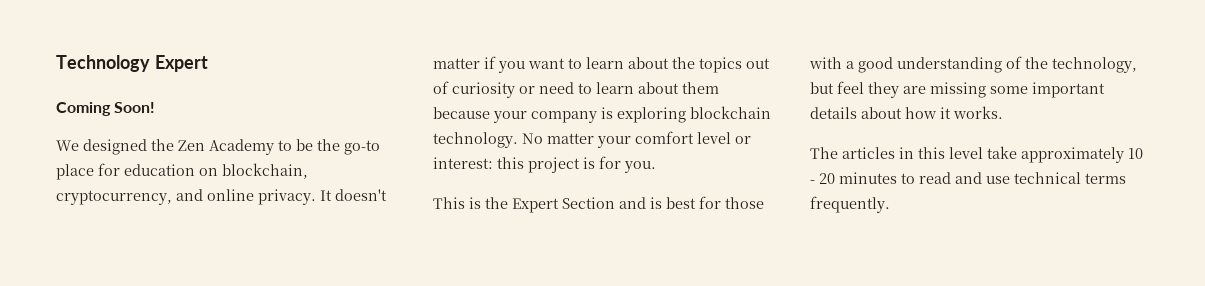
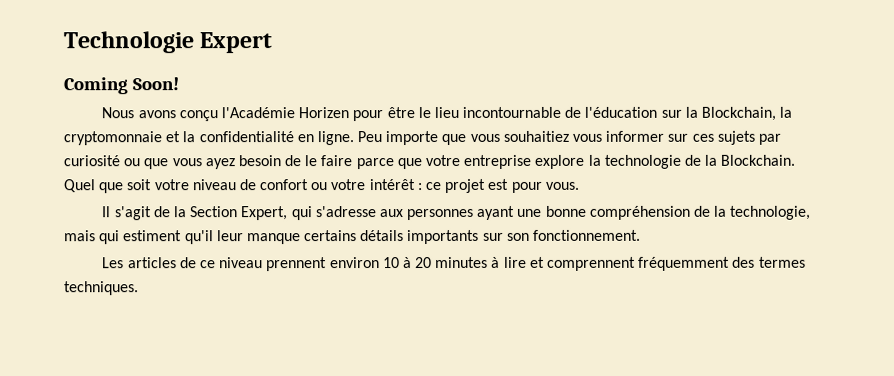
- Technology Expert
+ Technologie Expert
- We designed the Zen Academy to be the go-to place for education on blockchain, cryptocurrency, and online privacy. It doesn't matter if you want to learn about the topics out of curiosity or need to learn about them because your company is exploring blockchain technology. No matter your comfort level or interest: this project is for you.
- This is the Expert Section and is best for those with a good understanding of the technology, but feel they are missing some important details about how it works.
- The articles in this level take approximately 10 - 20 minutes to read and use technical terms frequently.
+ Nous avons conçu l'Académie Horizen pour être le lieu incontournable de l'éducation sur la Blockchain, la cryptomonnaie et la confidentialité en ligne. Peu importe que vous souhaitiez vous informer sur ces sujets par curiosité ou que vous ayez besoin de le faire parce que votre entreprise explore la technologie de la Blockchain. Quel que soit votre niveau de confort ou votre intérêt : ce projet est pour vous.
+ Il s'agit de la Section Expert, qui s'adresse aux personnes ayant une bonne compréhension de la technologie, mais qui estiment qu'il leur manque certains détails importants sur son fonctionnement.
+ Les articles de ce niveau prennent environ 10 à 20 minutes à lire et comprennent fréquemment des termes techniques.

